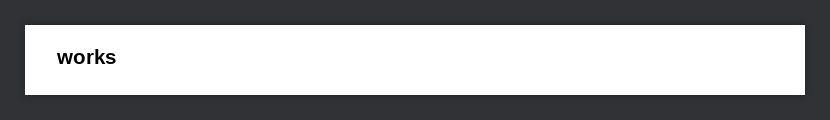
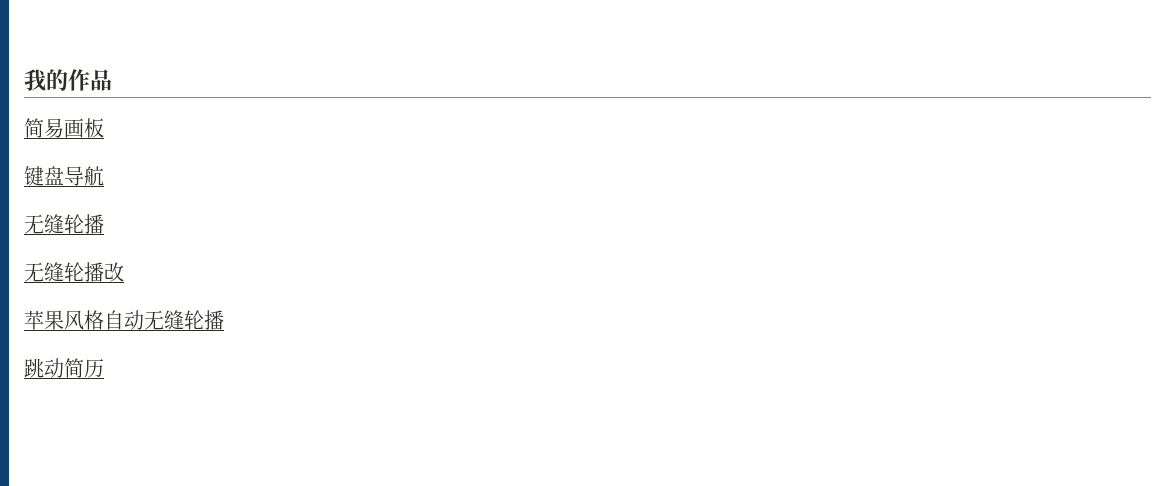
- works
+ 我的作品
+ 简易画板
+ 键盘导航
+ 无缝轮播
+ 无缝轮播改
+ 苹果风格自动无缝轮播
+ 跳动简历

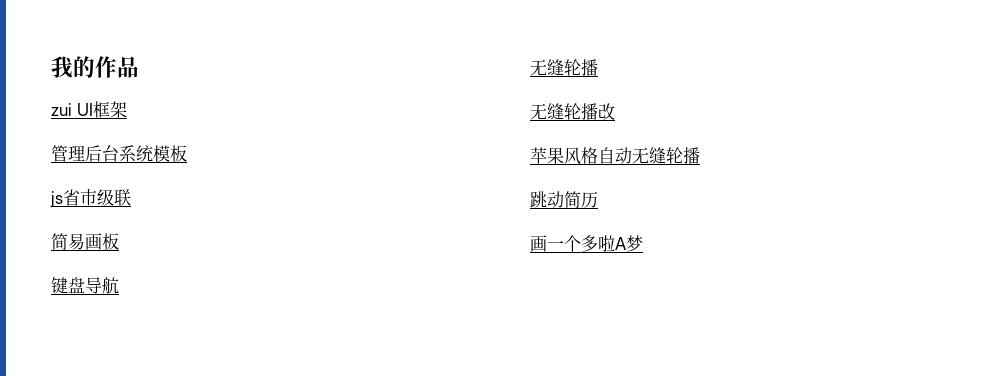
+ zui UI框架
+ 管理后台系统模板
+ js省市级联
+ 画一个多啦A梦

